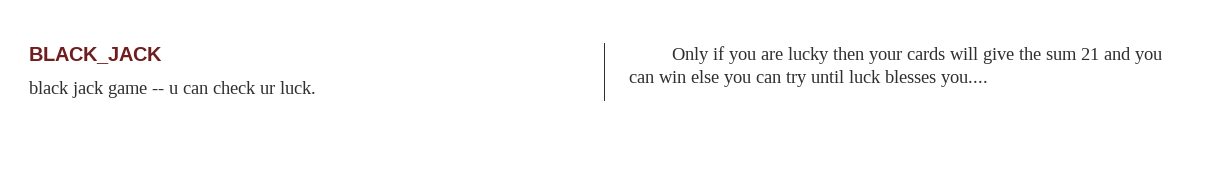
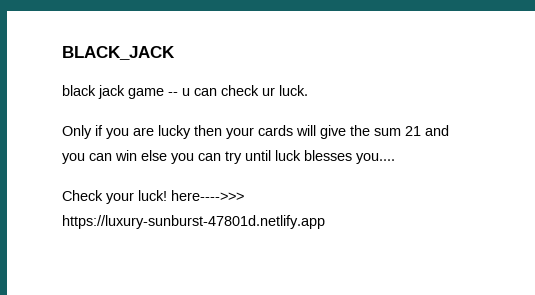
+ Check your luck! here---->>> https://luxury-sunburst-47801d.netlify.app

